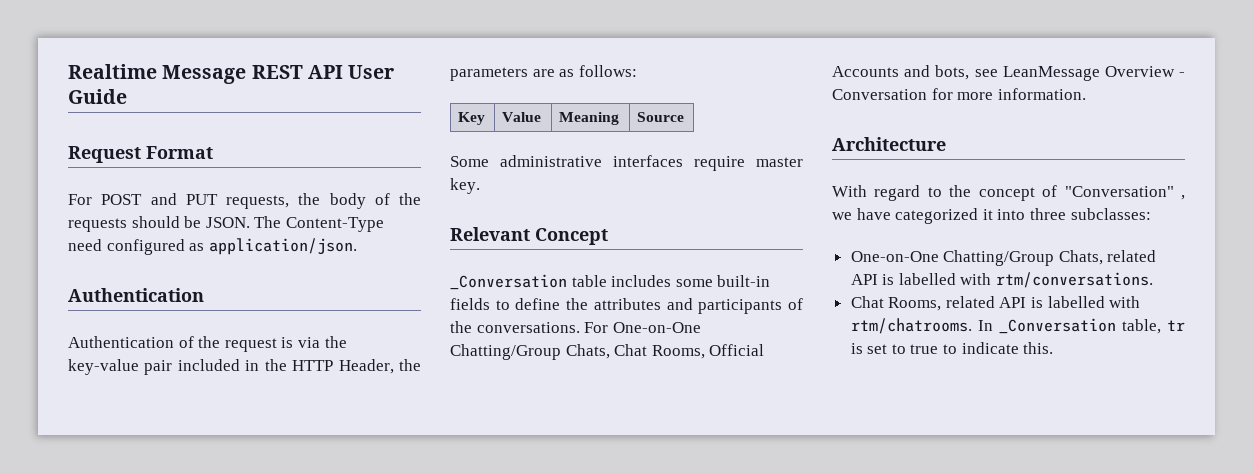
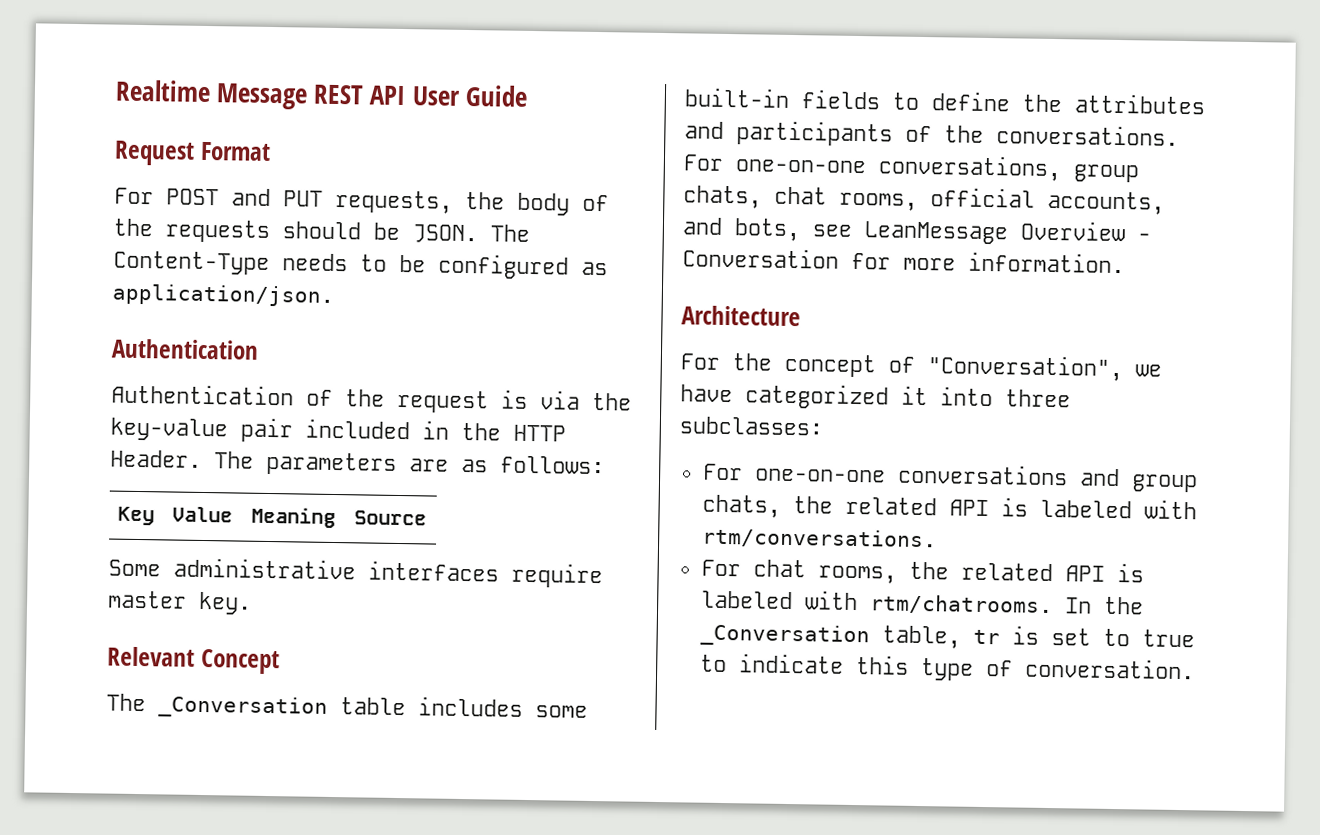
- The Content-Type need configured as application/json.
+ The Content-Type needs to be configured as application/json.
- Authentication of the request is via the key-value pair included in the HTTP Header, the parameters are as follows:
+ Authentication of the request is via the key-value pair included in the HTTP Header. The parameters are as follows:
- _Conversation table includes some built-in fields to define the attributes and participants of the conversations.
+ The _Conversation table includes some built-in fields to define the attributes and participants of the conversations.
- For One-on-One Chatting/Group Chats, Chat Rooms, Official Accounts and bots, see LeanMessage Overview - Conversation for more information.
+ For one-on-one conversations, group chats, chat rooms, official accounts, and bots, see LeanMessage Overview - Conversation for more information.
- With regard to the concept of "Conversation" , we have categorized it into three subclasses:
+ For the concept of "Conversation", we have categorized it into three subclasses:
- One-on-One Chatting/Group Chats, related API is labelled with rtm/conversations.
+ For one-on-one conversations and group chats, the related API is labeled with rtm/conversations.
- Chat Rooms, related API is labelled with rtm/chatrooms.
+ For chat rooms, the related API is labeled with rtm/chatrooms.
- In _Conversation table, tr is set to true to indicate this.
+ In the _Conversation table, tr is set to true to indicate this type of conversation.

